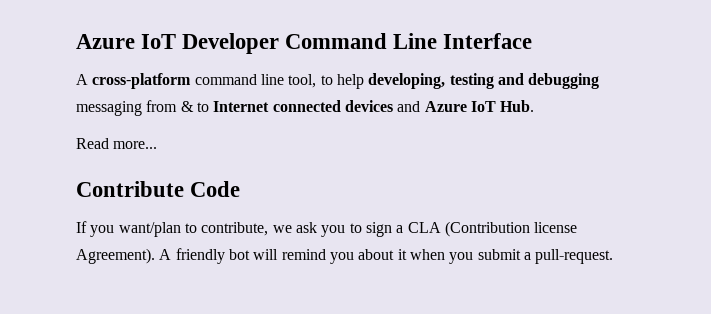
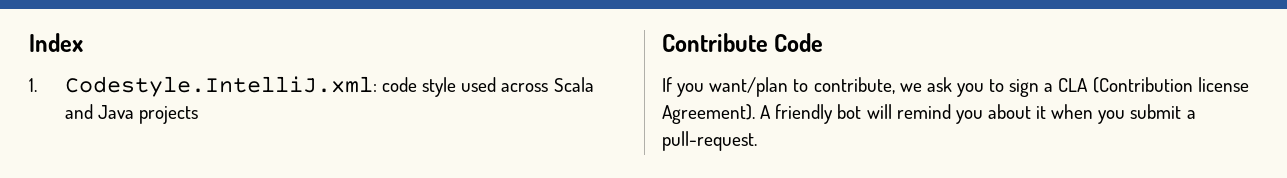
- Azure IoT Developer Command Line Interface
- A cross-platform command line tool, to help developing, testing and debugging messaging from & to Internet connected devices and Azure IoT Hub.
- Read more...
+ Index
+ 1. Codestyle.IntelliJ.xml: code style used across Scala and Java projects

